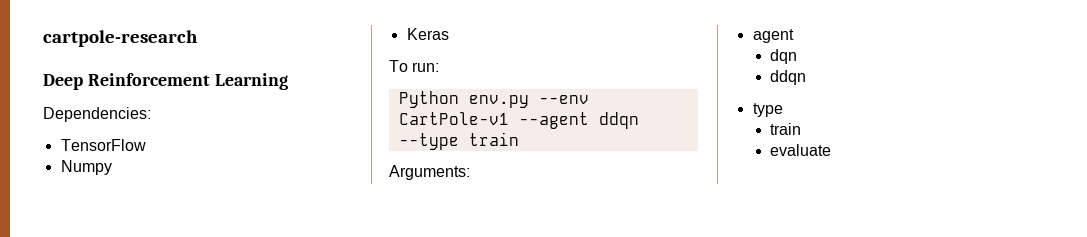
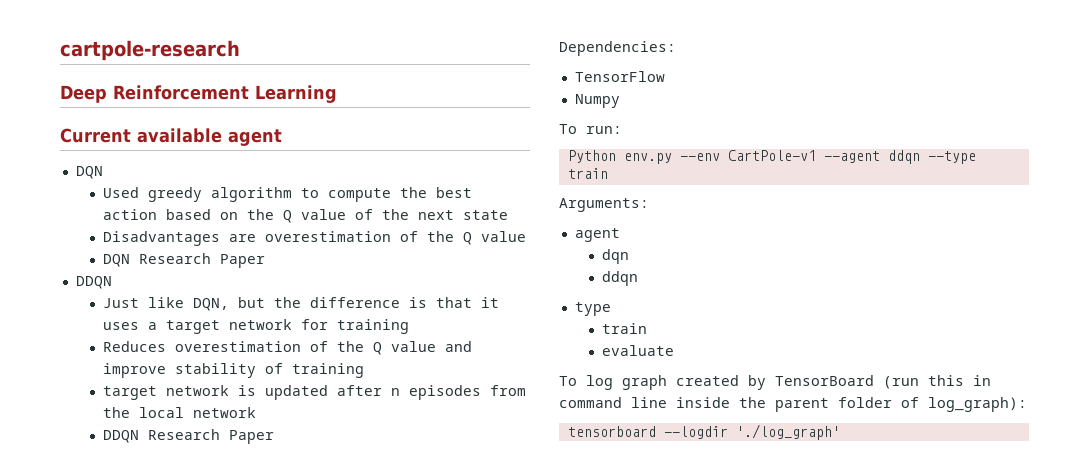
+ Current available agent
+ DQN
+ Used greedy algorithm to compute the best action based on the Q value of the next state
+ Disadvantages are overestimation of the Q value
+ DQN Research Paper
+ DDQN
+ Just like DQN, but the difference is that it uses a target network for training
+ Reduces overestimation of the Q value and improve stability of training
+ target network is updated after n episodes from the local network
+ DDQN Research Paper
- Keras
+ To log graph created by TensorBoard (run this in command line inside the parent folder of log_graph):
+ tensorboard --logdir './log_graph'

